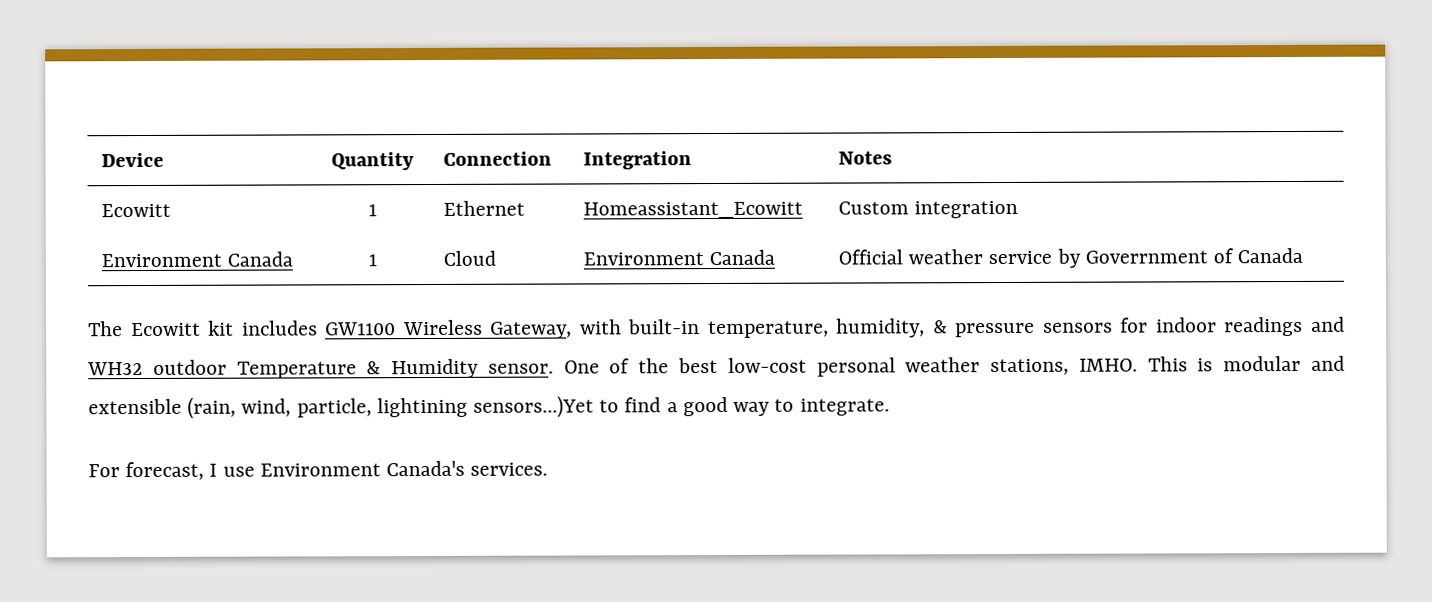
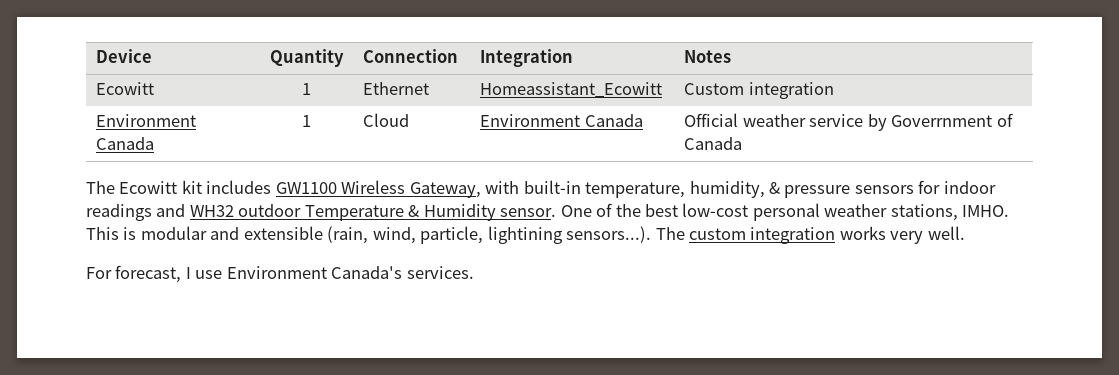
- This is modular and extensible (rain, wind, particle, lightining sensors...)Yet to find a good way to integrate.
+ This is modular and extensible (rain, wind, particle, lightining sensors...). The custom integration works very well.

